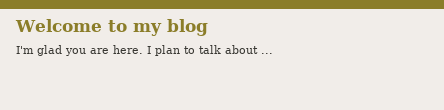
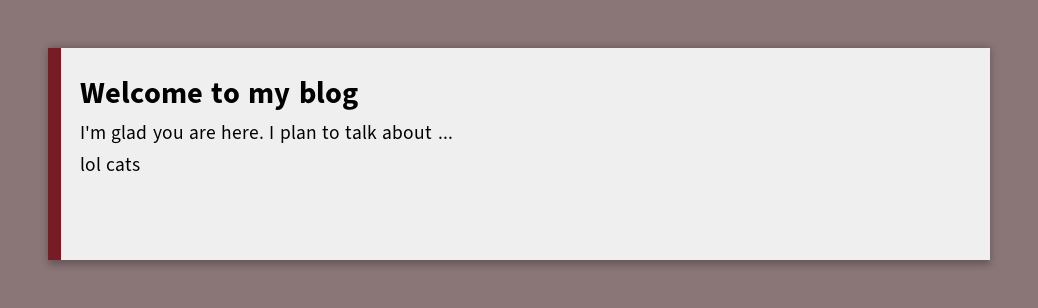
+ lol cats

